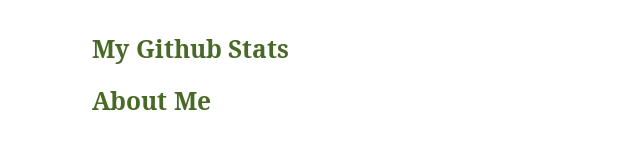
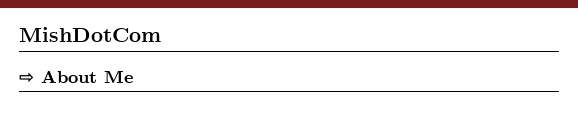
- My Github Stats
- About Me
+ MishDotCom
+ ⇨ About Me

